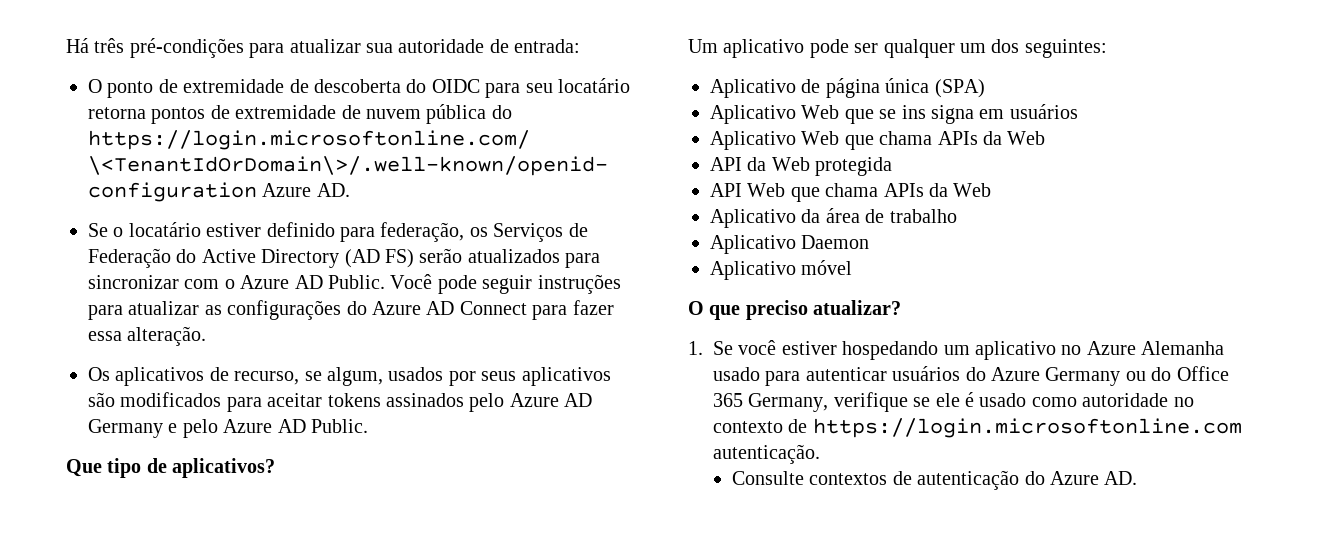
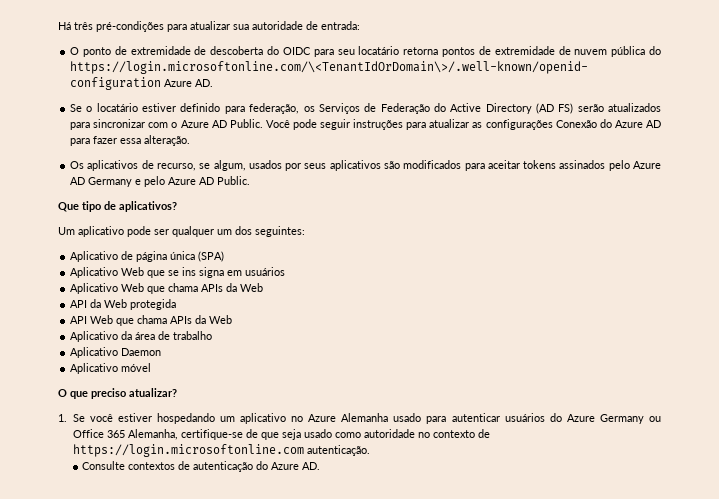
- Você pode seguir instruções para atualizar as configurações do Azure AD Connect para fazer essa alteração.
+ Você pode seguir instruções para atualizar as configurações Conexão do Azure AD para fazer essa alteração.
- 1. Se você estiver hospedando um aplicativo no Azure Alemanha usado para autenticar usuários do Azure Germany ou do Office 365 Germany, verifique se ele é usado como autoridade no contexto de https://login.microsoftonline.com autenticação.
+ 1. Se você estiver hospedando um aplicativo no Azure Alemanha usado para autenticar usuários do Azure Germany ou Office 365 Alemanha, certifique-se de que seja usado como autoridade no contexto de https://login.microsoftonline.com autenticação.

